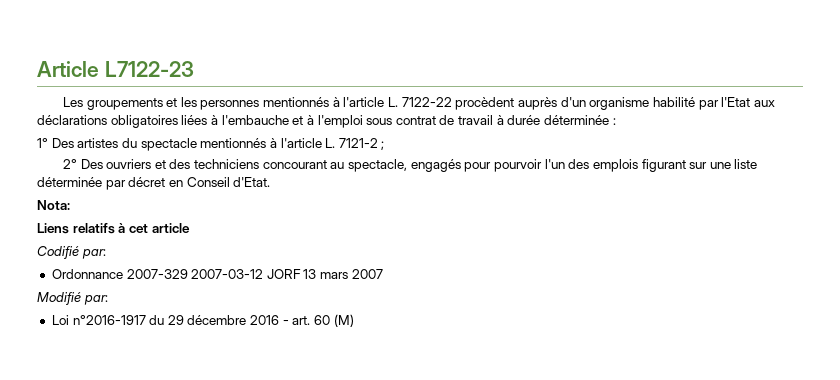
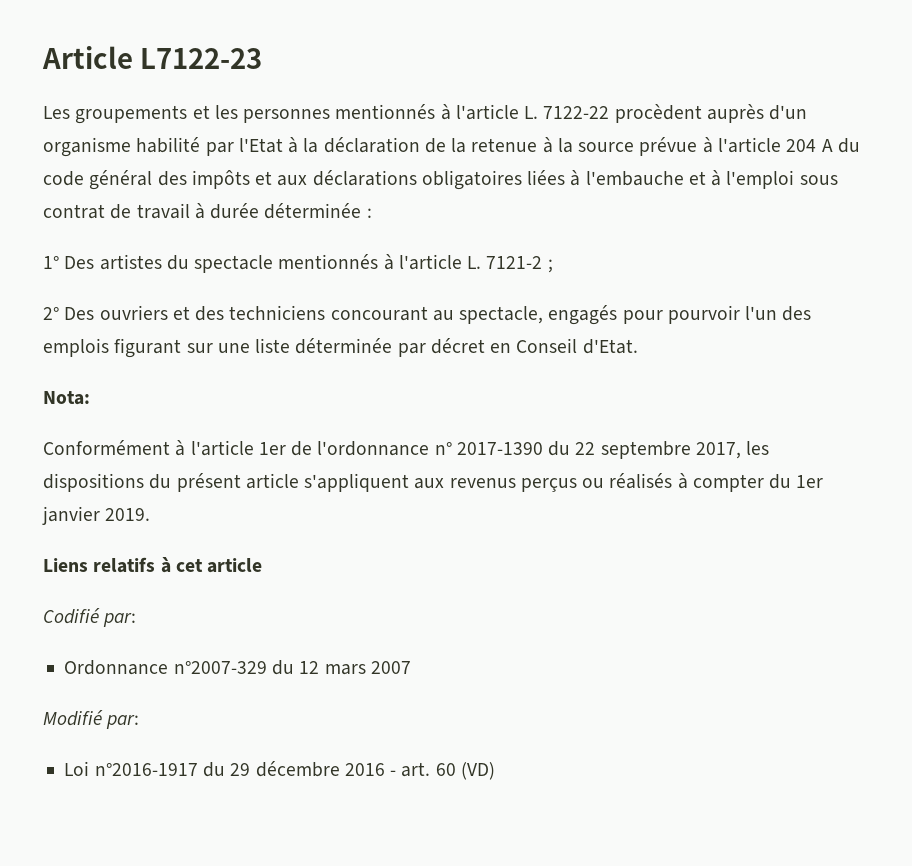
- Les groupements et les personnes mentionnés à l'article L. 7122-22 procèdent auprès d'un organisme habilité par l'Etat aux déclarations obligatoires liées à l'embauche et à l'emploi sous contrat de travail à durée déterminée :
+ Les groupements et les personnes mentionnés à l'article L. 7122-22 procèdent auprès d'un organisme habilité par l'Etat à la déclaration de la retenue à la source prévue à l'article 204 A du code général des impôts et aux déclarations obligatoires liées à l'embauche et à l'emploi sous contrat de travail à durée déterminée :
+ Conformément à l'article 1er de l'ordonnance n° 2017-1390 du 22 septembre 2017, les dispositions du présent article s'appliquent aux revenus perçus ou réalisés à compter du 1er janvier 2019.
- Ordonnance 2007-329 2007-03-12 JORF 13 mars 2007
+ Ordonnance n°2007-329 du 12 mars 2007
- Loi n°2016-1917 du 29 décembre 2016 - art. 60 (M)
+ Loi n°2016-1917 du 29 décembre 2016 - art. 60 (VD)

